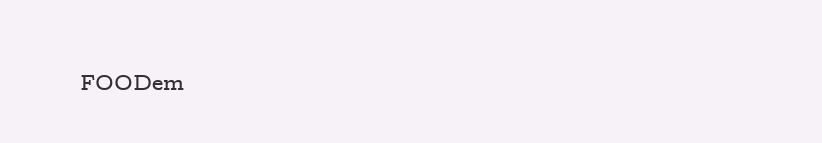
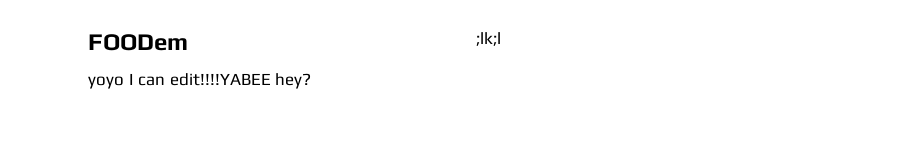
+ yoyo I can edit!!!!YABEE hey?
+ ;lk;l

